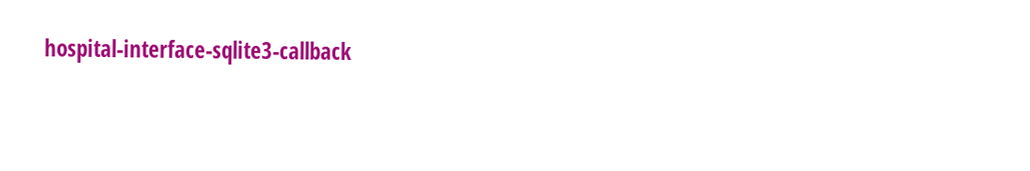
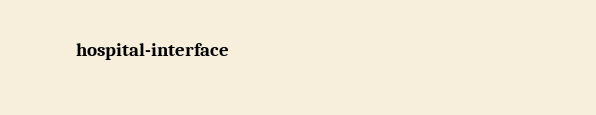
- hospital-interface-sqlite3-callback
+ hospital-interface

